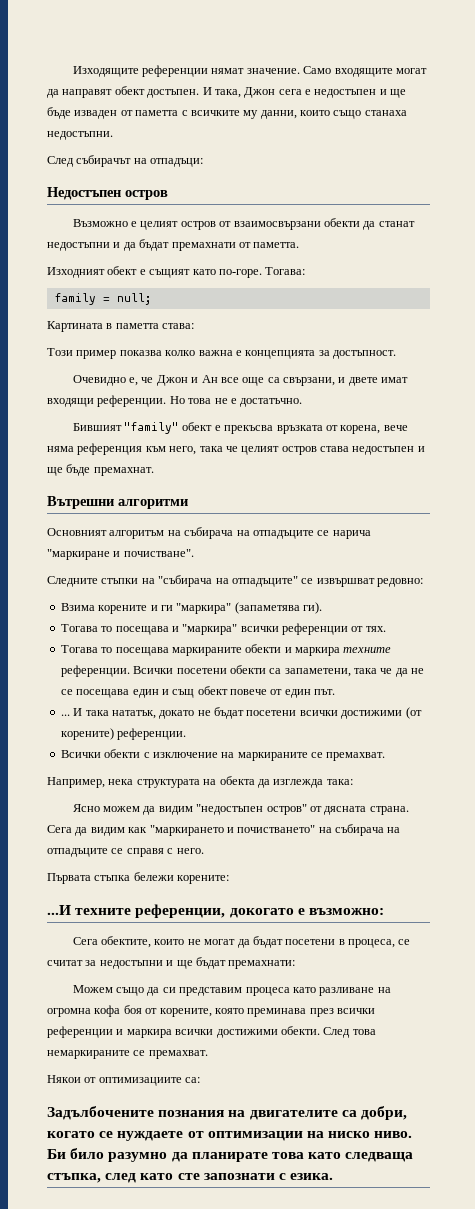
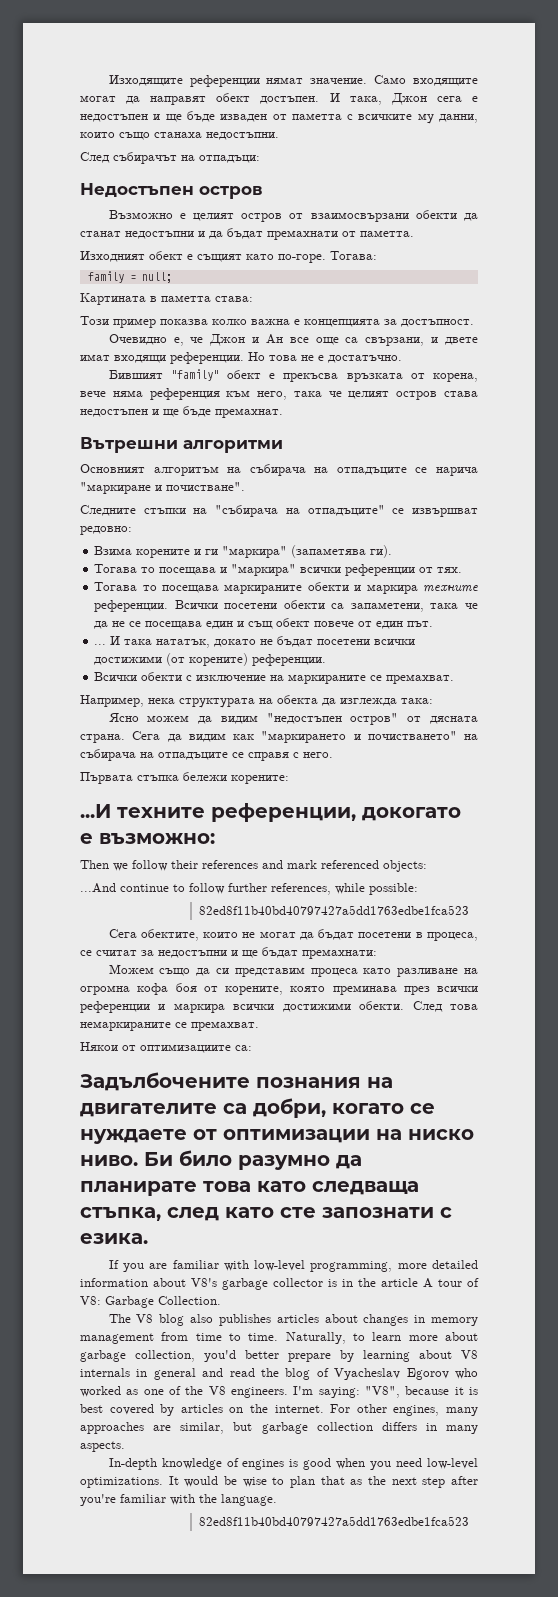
+ Then we follow their references and mark referenced objects:
+ ...And continue to follow further references, while possible:
+ 82ed8f11b40bd40797427a5dd1763edbe1fca523
+ If you are familiar with low-level programming, more detailed information about V8's garbage collector is in the article A tour of V8: Garbage Collection.
+ The V8 blog also publishes articles about changes in memory management from time to time. Naturally, to learn more about garbage collection, you'd better prepare by learning about V8 internals in general and read the blog of Vyacheslav Egorov who worked as one of the V8 engineers. I'm saying: "V8", because it is best covered by articles on the internet. For other engines, many approaches are similar, but garbage collection differs in many aspects.
+ In-depth knowledge of engines is good when you need low-level optimizations. It would be wise to plan that as the next step after you're familiar with the language.
+ 82ed8f11b40bd40797427a5dd1763edbe1fca523

